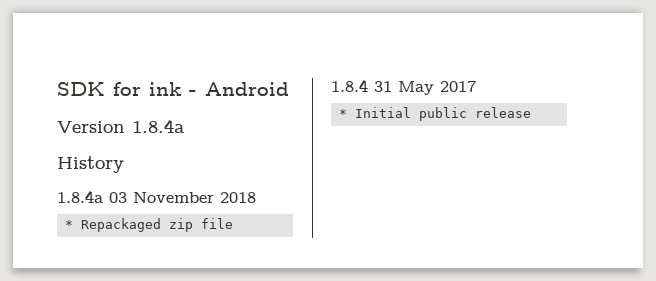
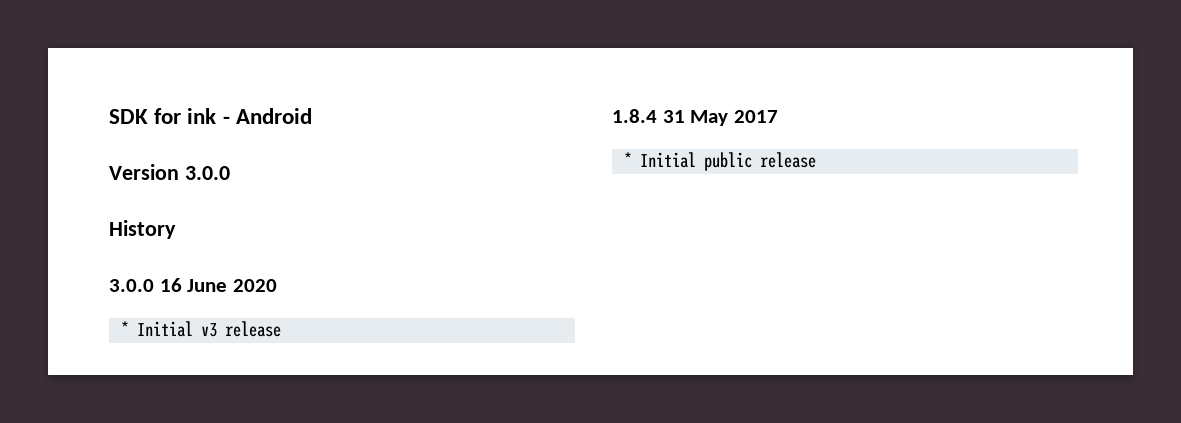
- Version 1.8.4a
+ Version 3.0.0
- 1.8.4a 03 November 2018
- * Repackaged zip file
+ 3.0.0 16 June 2020
+ * Initial v3 release

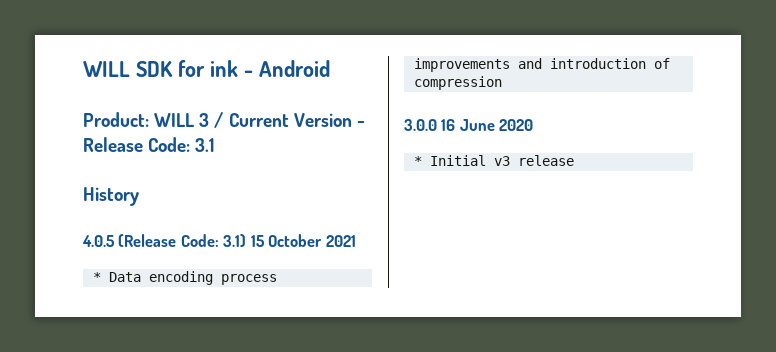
- SDK for ink - Android
+ WILL SDK for ink - Android
- Version 3.0.0
+ Product: WILL 3 / Current Version - Release Code: 3.1
  History
+ 4.0.5 (Release Code: 3.1) 15 October 2021
+ * Data encoding process improvements and introduction of compression
- 1.8.4 31 May 2017
- * Initial public release

